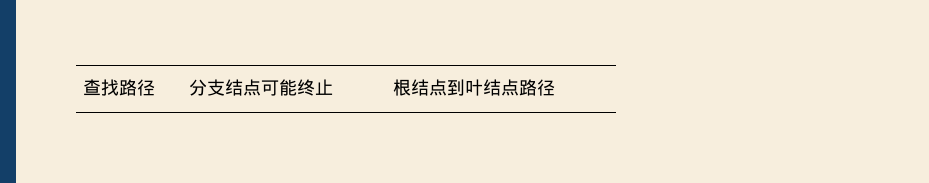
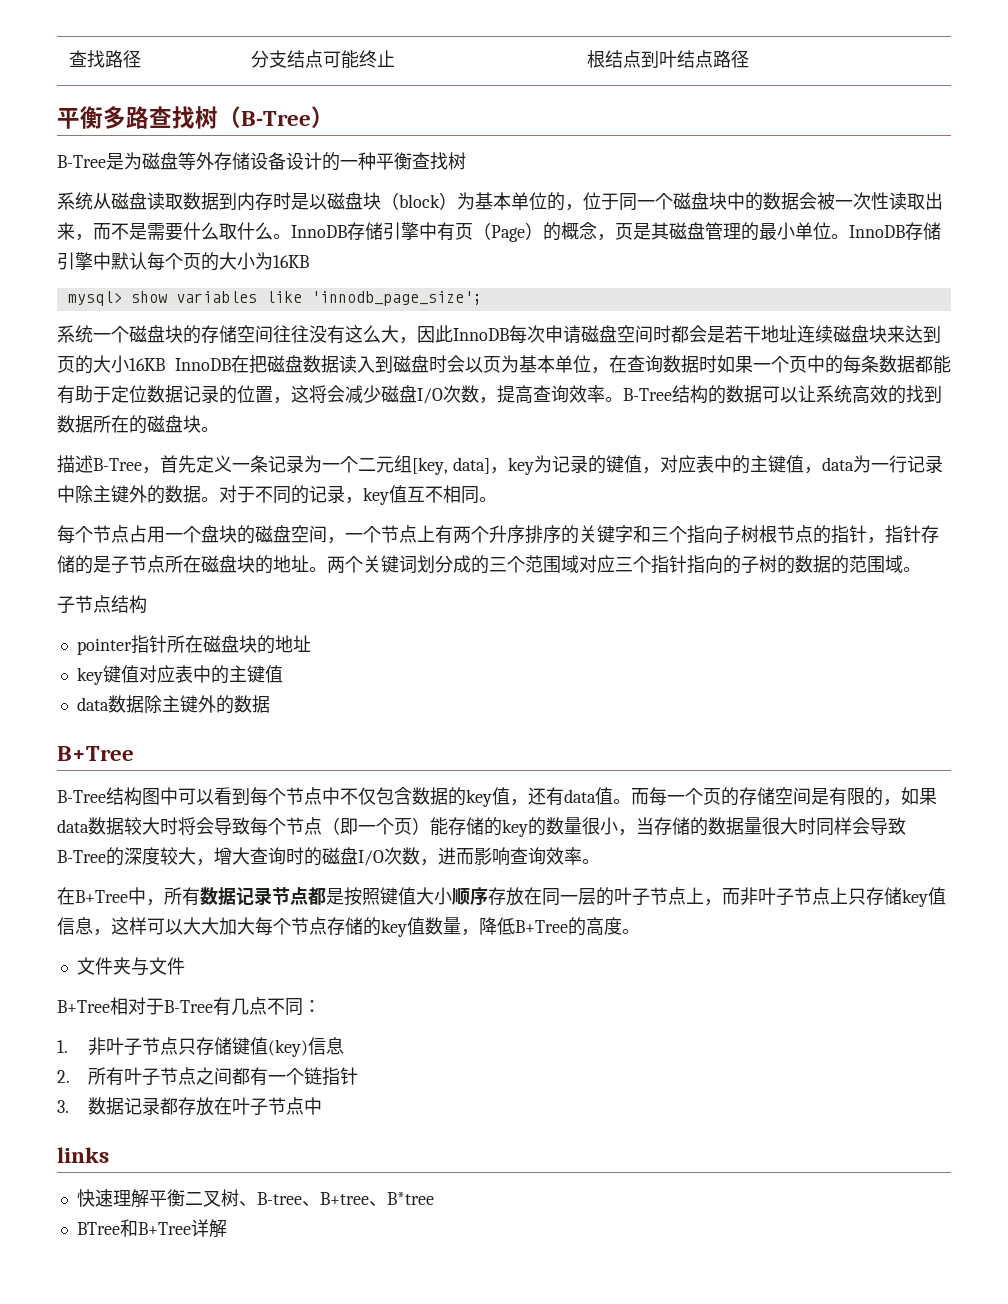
+ 平衡多路查找树（B-Tree）
+ B-Tree是为磁盘等外存储设备设计的一种平衡查找树
+ 系统从磁盘读取数据到内存时是以磁盘块（block）为基本单位的，位于同一个磁盘块中的数据会被一次性读取出来，而不是需要什么取什么。InnoDB存储引擎中有页（Page）的概念，页是其磁盘管理的最小单位。InnoDB存储引擎中默认每个页的大小为16KB
+ mysql> show variables like 'innodb_page_size';
+ 系统一个磁盘块的存储空间往往没有这么大，因此InnoDB每次申请磁盘空间时都会是若干地址连续磁盘块来达到页的大小16KB InnoDB在把磁盘数据读入到磁盘时会以页为基本单位，在查询数据时如果一个页中的每条数据都能有助于定位数据记录的位置，这将会减少磁盘I/O次数，提高查询效率。B-Tree结构的数据可以让系统高效的找到数据所在的磁盘块。
+ 描述B-Tree，首先定义一条记录为一个二元组[key, data]，key为记录的键值，对应表中的主键值，data为一行记录中除主键外的数据。对于不同的记录，key值互不相同。
+ 每个节点占用一个盘块的磁盘空间，一个节点上有两个升序排序的关键字和三个指向子树根节点的指针，指针存储的是子节点所在磁盘块的地址。两个关键词划分成的三个范围域对应三个指针指向的子树的数据的范围域。
+ 子节点结构
+ pointer指针所在磁盘块的地址
+ key键值对应表中的主键值
+ data数据除主键外的数据
+ B+Tree
+ B-Tree结构图中可以看到每个节点中不仅包含数据的key值，还有data值。而每一个页的存储空间是有限的，如果data数据较大时将会导致每个节点（即一个页）能存储的key的数量很小，当存储的数据量很大时同样会导致B-Tree的深度较大，增大查询时的磁盘I/O次数，进而影响查询效率。
+ 在B+Tree中，所有数据记录节点都是按照键值大小顺序存放在同一层的叶子节点上，而非叶子节点上只存储key值信息，这样可以大大加大每个节点存储的key值数量，降低B+Tree的高度。
+ 文件夹与文件
+ B+Tree相对于B-Tree有几点不同：
+ 1.非叶子节点只存储键值(key)信息
+ 2.所有叶子节点之间都有一个链指针
+ 3.数据记录都存放在叶子节点中
+ links
+ 快速理解平衡二叉树、B-tree、B+tree、B*tree
+ BTree和B+Tree详解

